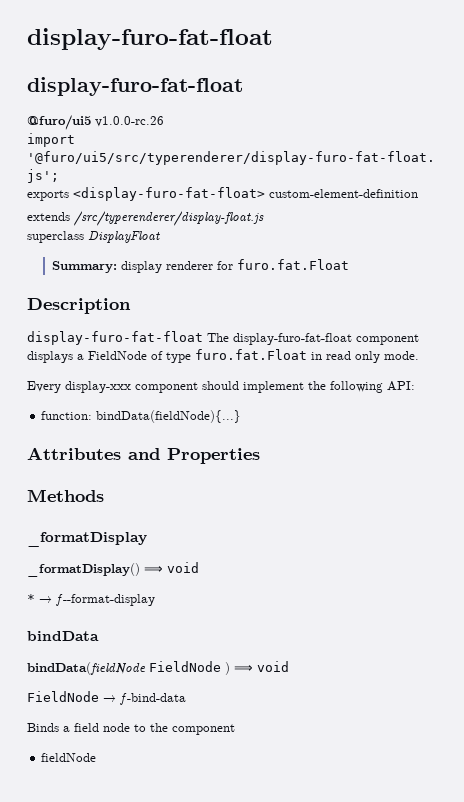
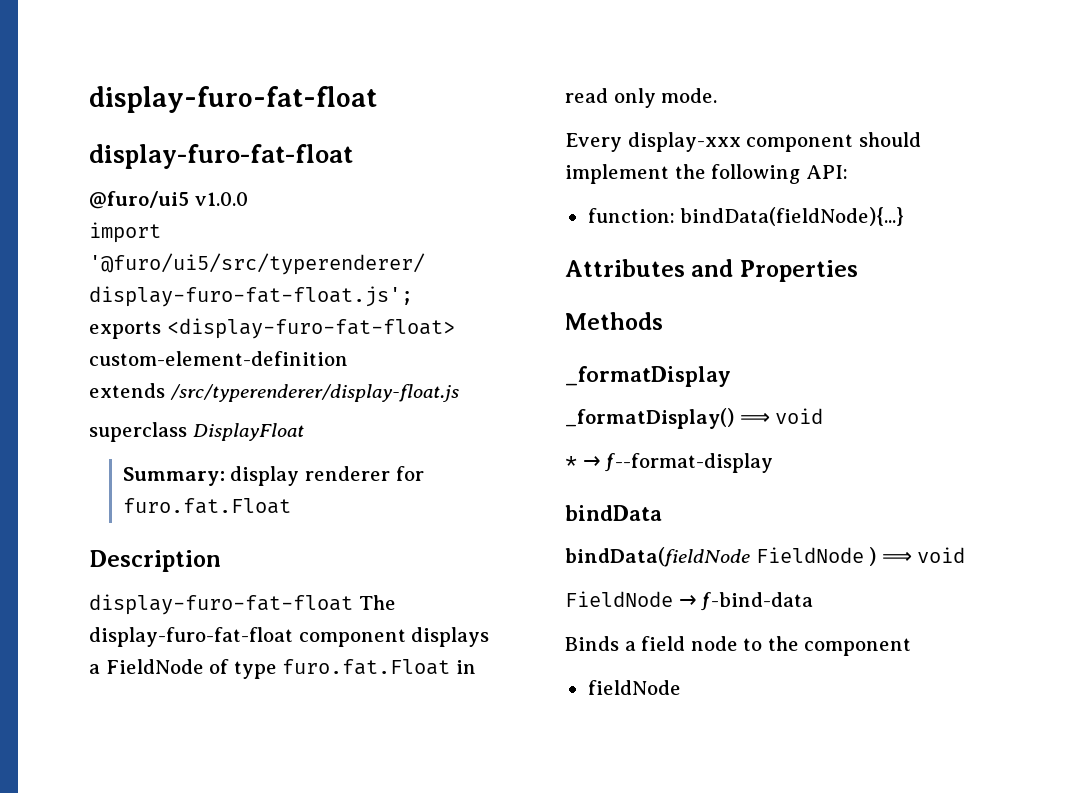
- @furo/ui5 v1.0.0-rc.26
+ @furo/ui5 v1.0.0

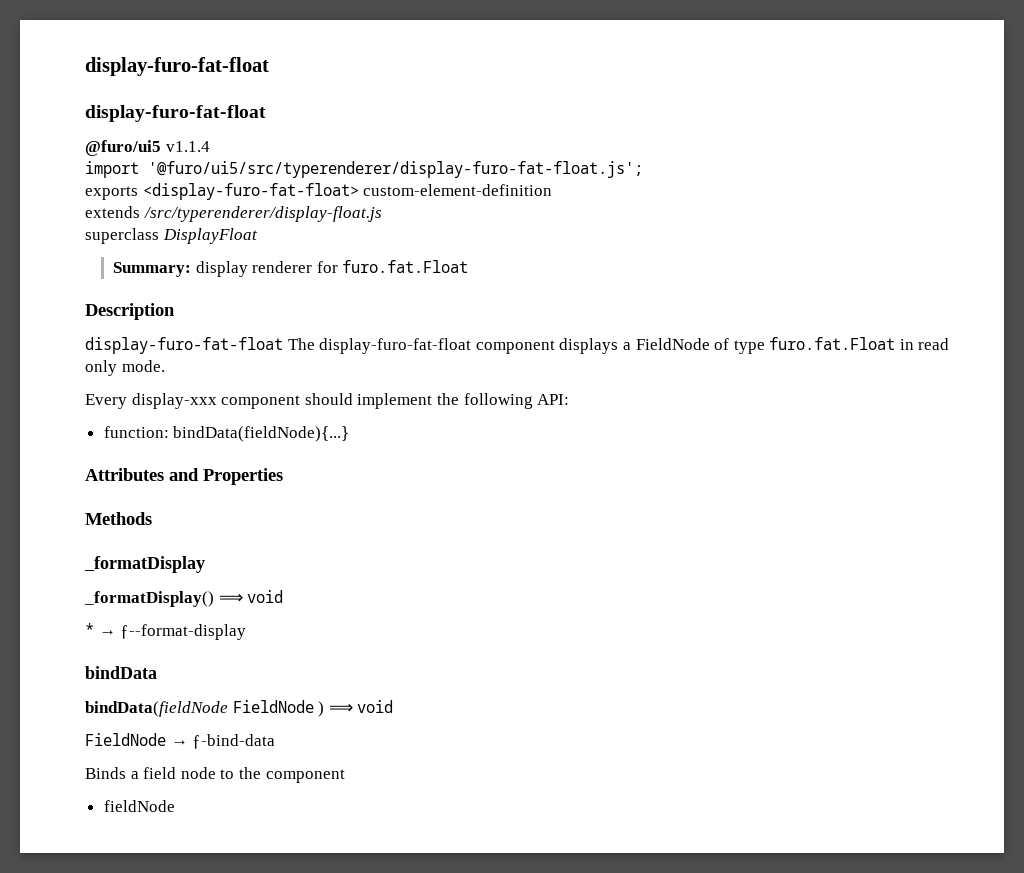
- @furo/ui5 v1.0.0
+ @furo/ui5 v1.1.4

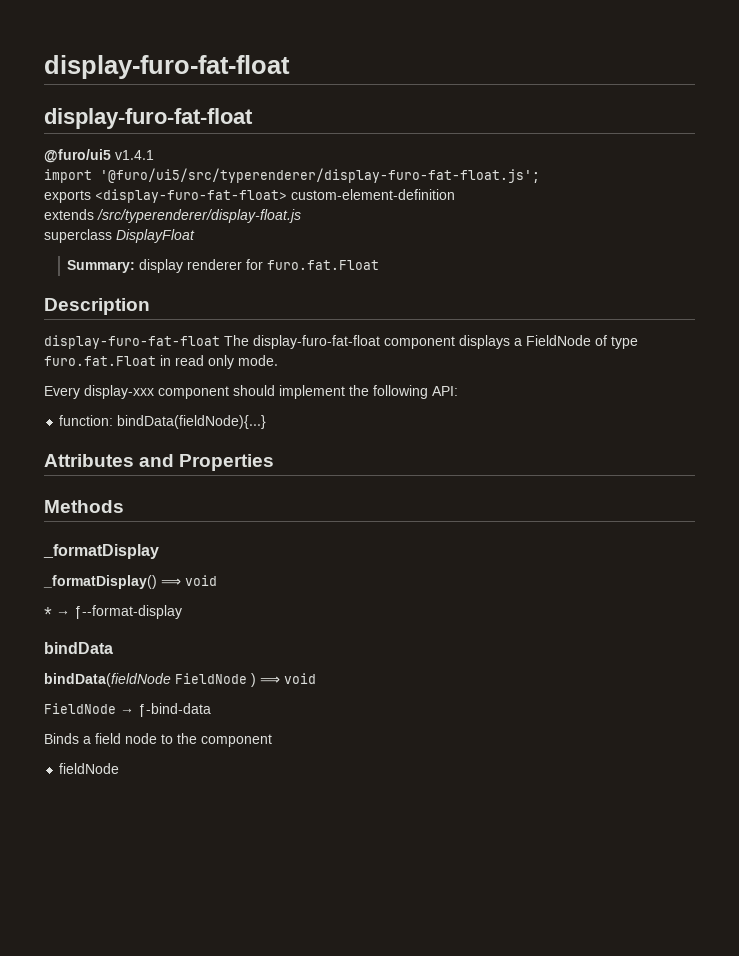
- @furo/ui5 v1.1.4
+ @furo/ui5 v1.4.1

